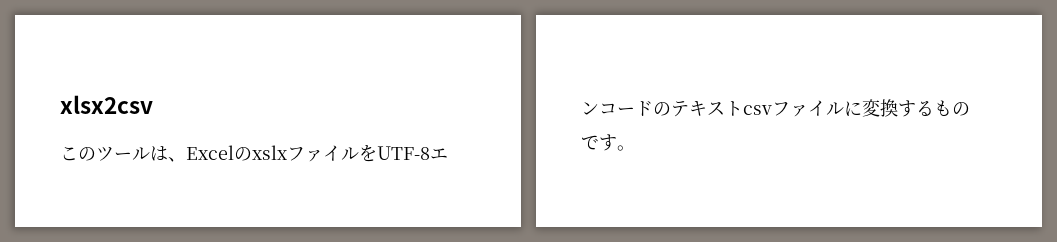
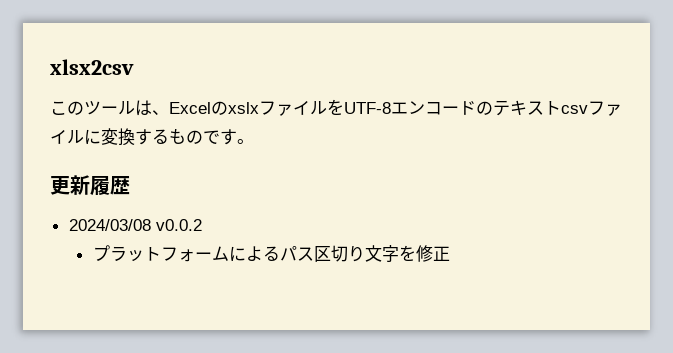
+ 更新履歴
+ 2024/03/08 v0.0.2
+ プラットフォームによるパス区切り文字を修正

